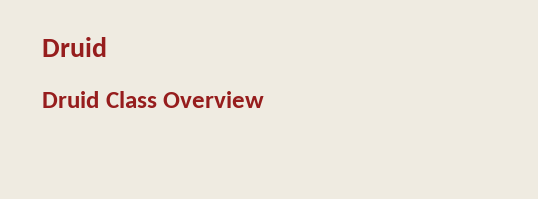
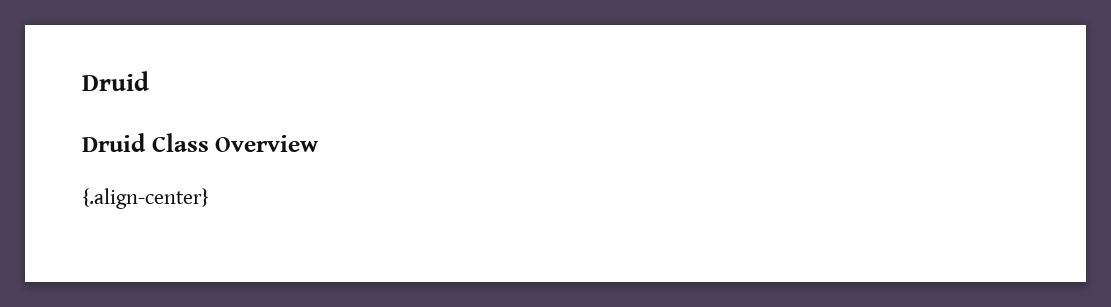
+ {.align-center}

